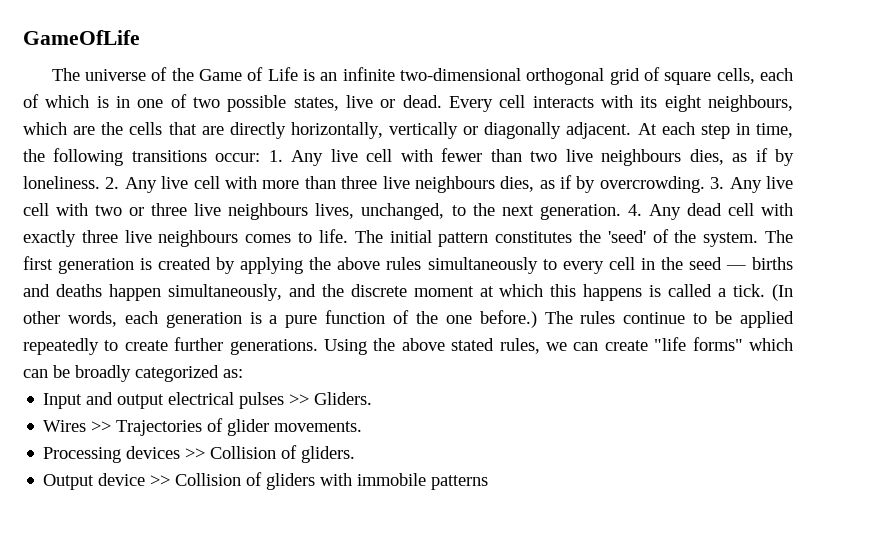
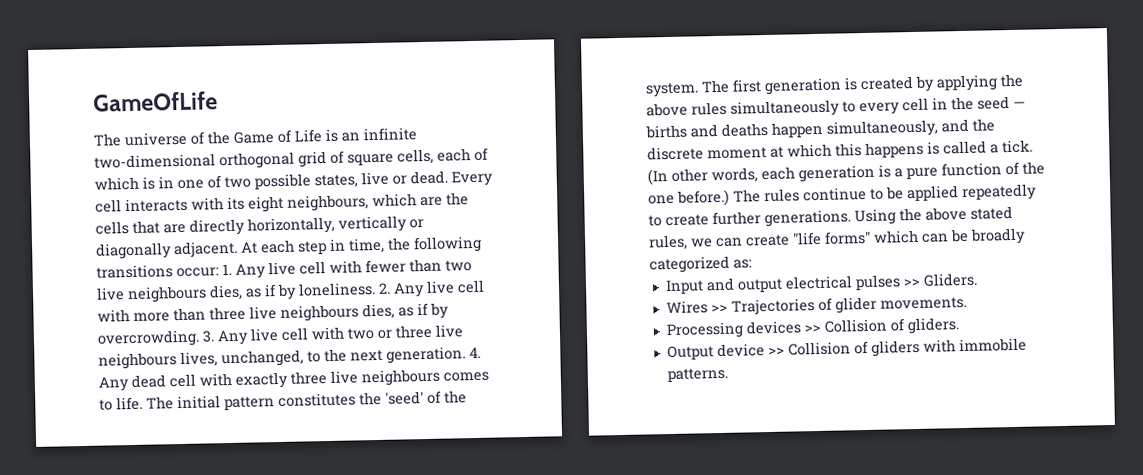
- Output device >> Collision of gliders with immobile patterns
+ Output device >> Collision of gliders with immobile patterns.

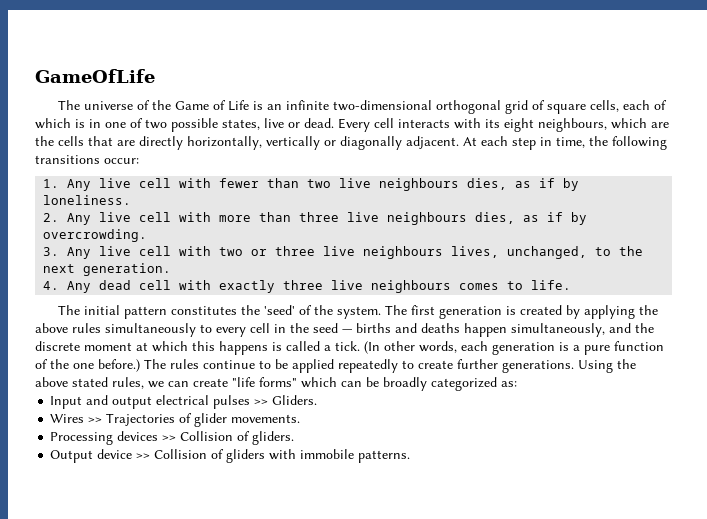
- At each step in time, the following transitions occur: 1. Any live cell with fewer than two live neighbours dies, as if by loneliness. 2. Any live cell with more than three live neighbours dies, as if by overcrowding. 3. Any live cell with two or three live neighbours lives, unchanged, to the next generation. 4. Any dead cell with exactly three live neighbours comes to life. The initial pattern constitutes the 'seed' of the system.
+ At each step in time, the following transitions occur:
+ 1. Any live cell with fewer than two live neighbours dies, as if by loneliness.
+ 2. Any live cell with more than three live neighbours dies, as if by overcrowding.
+ 3. Any live cell with two or three live neighbours lives, unchanged, to the next generation.
+ 4. Any dead cell with exactly three live neighbours comes to life.
+ The initial pattern constitutes the 'seed' of the system.

